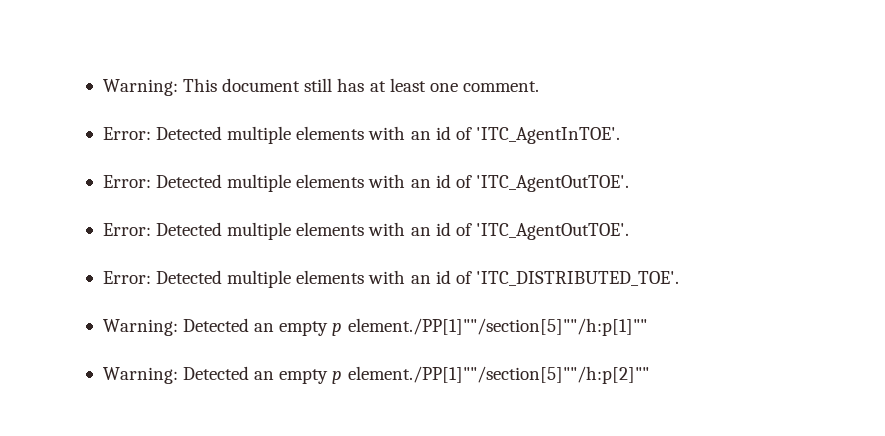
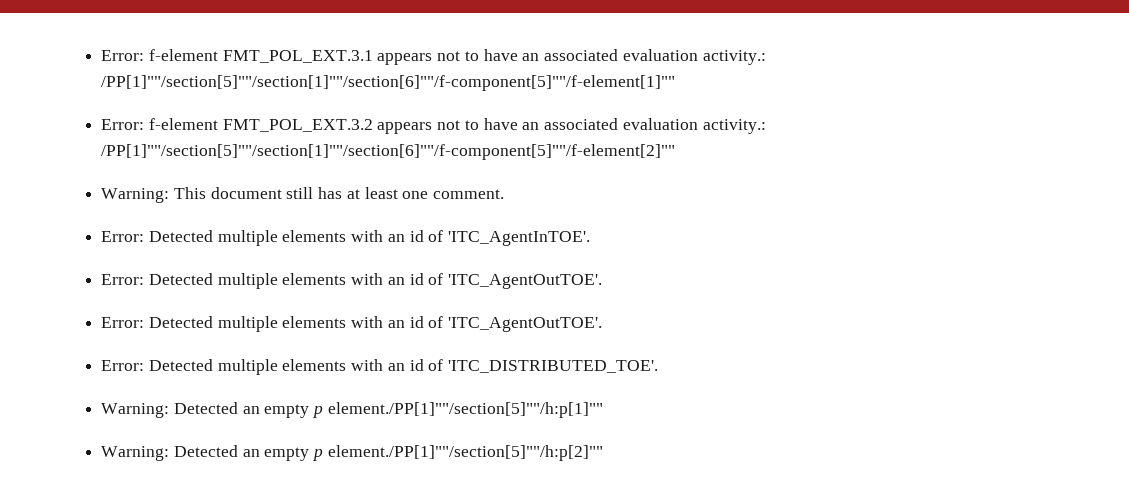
+ Error: f-element FMT_POL_EXT.3.1 appears not to have an associated evaluation activity.: /PP[1]""/section[5]""/section[1]""/section[6]""/f-component[5]""/f-element[1]""
+ Error: f-element FMT_POL_EXT.3.2 appears not to have an associated evaluation activity.: /PP[1]""/section[5]""/section[1]""/section[6]""/f-component[5]""/f-element[2]""

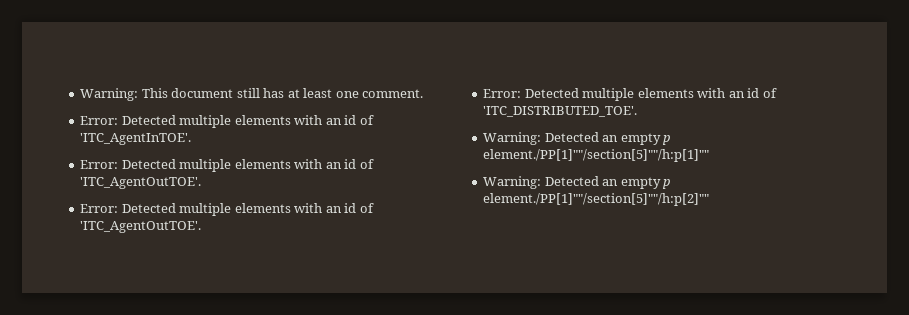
- Error: f-element FMT_POL_EXT.3.1 appears not to have an associated evaluation activity.: /PP[1]""/section[5]""/section[1]""/section[6]""/f-component[5]""/f-element[1]""
- Error: f-element FMT_POL_EXT.3.2 appears not to have an associated evaluation activity.: /PP[1]""/section[5]""/section[1]""/section[6]""/f-component[5]""/f-element[2]""

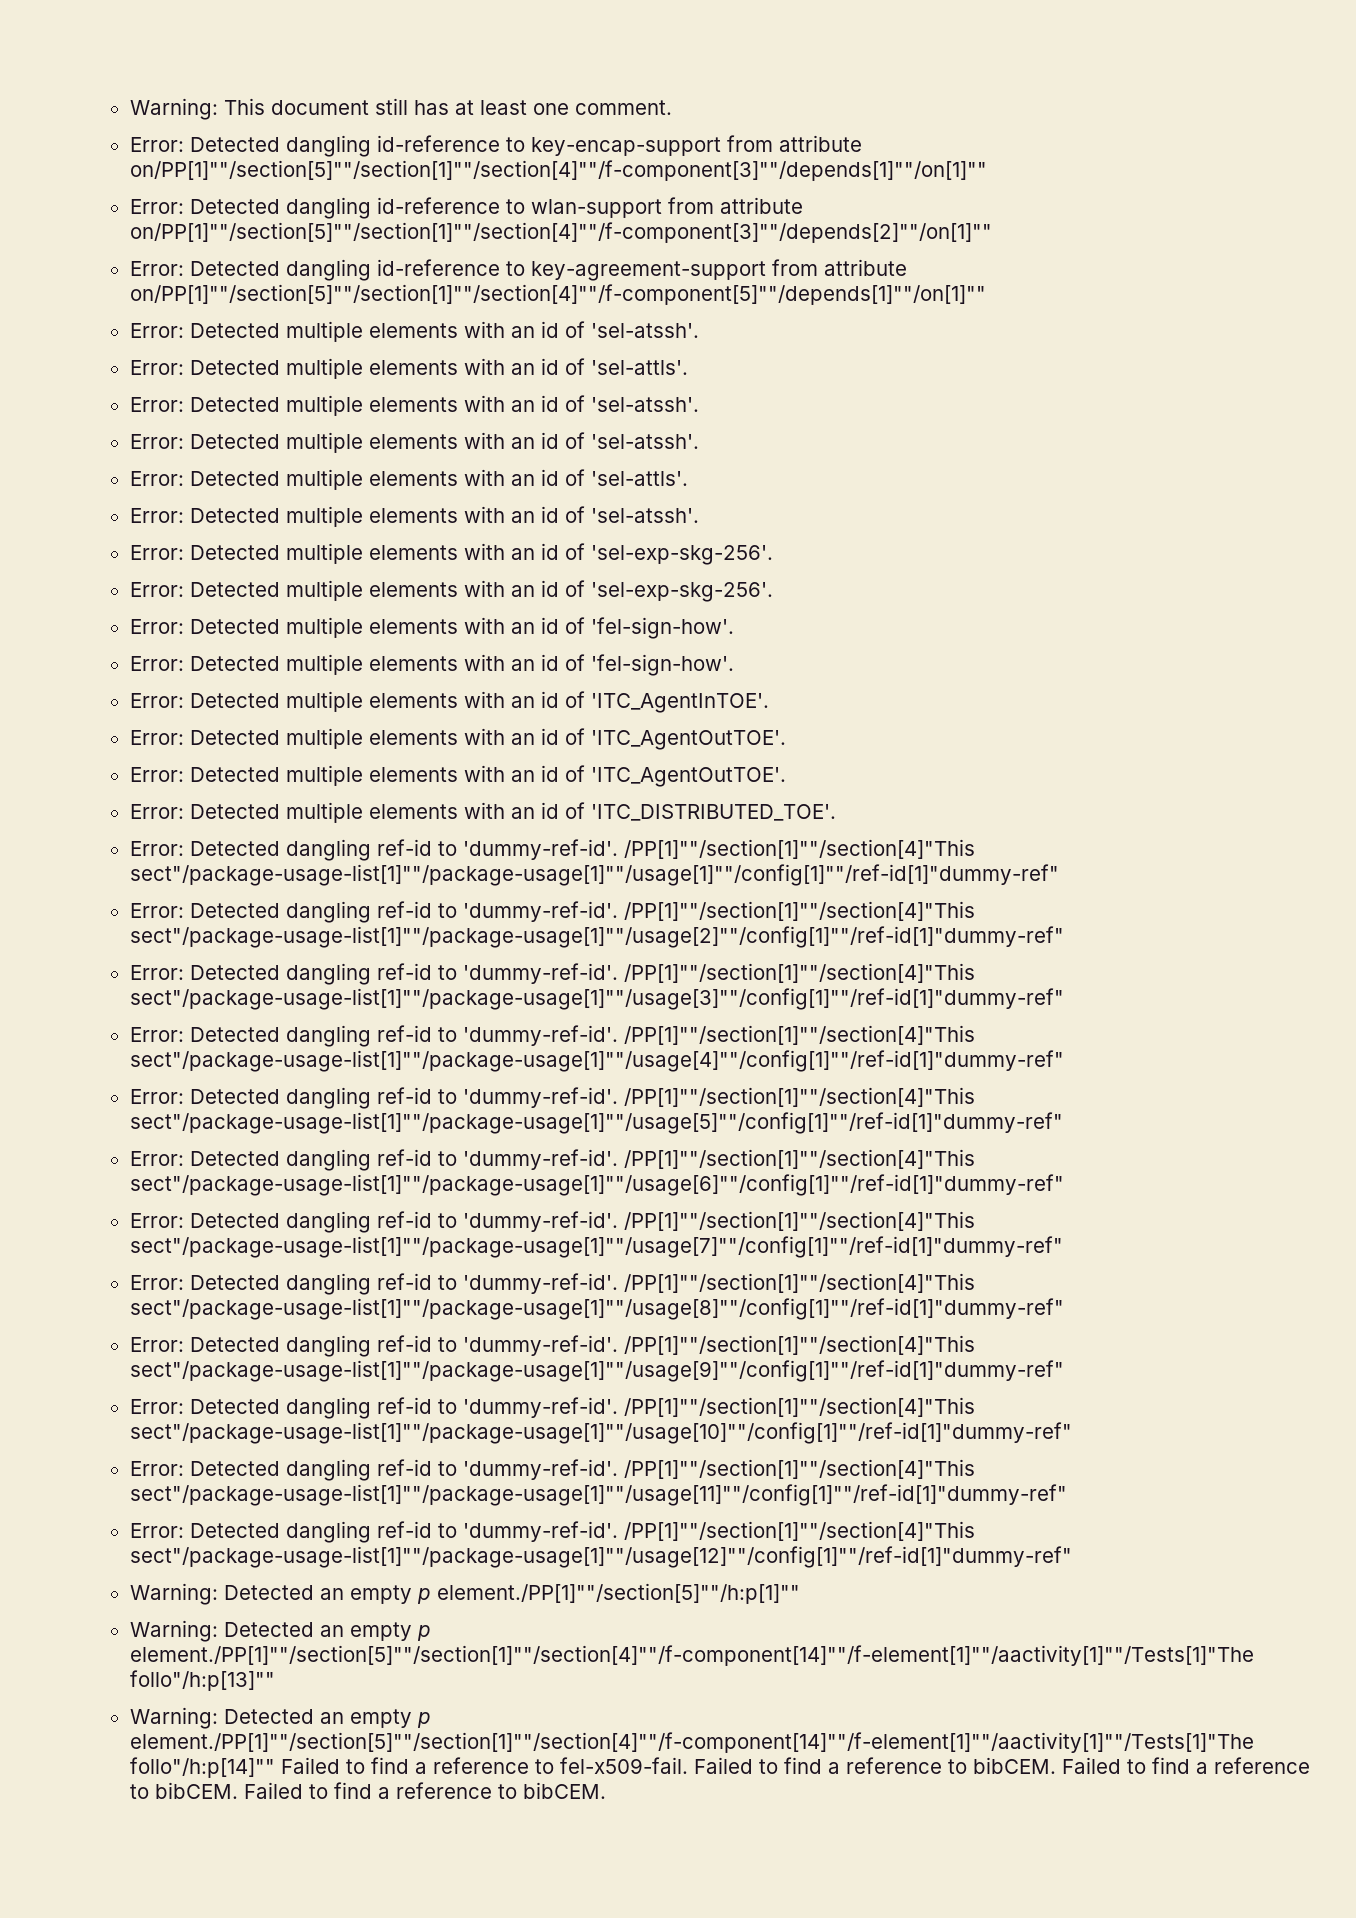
+ Error: Detected dangling id-reference to key-encap-support from attribute on/PP[1]""/section[5]""/section[1]""/section[4]""/f-component[3]""/depends[1]""/on[1]""
+ Error: Detected dangling id-reference to wlan-support from attribute on/PP[1]""/section[5]""/section[1]""/section[4]""/f-component[3]""/depends[2]""/on[1]""
+ Error: Detected dangling id-reference to key-agreement-support from attribute on/PP[1]""/section[5]""/section[1]""/section[4]""/f-component[5]""/depends[1]""/on[1]""
+ Error: Detected multiple elements with an id of 'sel-atssh'.
+ Error: Detected multiple elements with an id of 'sel-attls'.
+ Error: Detected multiple elements with an id of 'sel-atssh'.
+ Error: Detected multiple elements with an id of 'sel-atssh'.
+ Error: Detected multiple elements with an id of 'sel-attls'.
+ Error: Detected multiple elements with an id of 'sel-atssh'.
+ Error: Detected multiple elements with an id of 'sel-exp-skg-256'.
+ Error: Detected multiple elements with an id of 'sel-exp-skg-256'.
+ Error: Detected multiple elements with an id of 'fel-sign-how'.
+ Error: Detected multiple elements with an id of 'fel-sign-how'.
+ Error: Detected dangling ref-id to 'dummy-ref-id'. /PP[1]""/section[1]""/section[4]"This sect"/package-usage-list[1]""/package-usage[1]""/usage[1]""/config[1]""/ref-id[1]"dummy-ref"
+ Error: Detected dangling ref-id to 'dummy-ref-id'. /PP[1]""/section[1]""/section[4]"This sect"/package-usage-list[1]""/package-usage[1]""/usage[2]""/config[1]""/ref-id[1]"dummy-ref"
+ Error: Detected dangling ref-id to 'dummy-ref-id'. /PP[1]""/section[1]""/section[4]"This sect"/package-usage-list[1]""/package-usage[1]""/usage[3]""/config[1]""/ref-id[1]"dummy-ref"
+ Error: Detected dangling ref-id to 'dummy-ref-id'. /PP[1]""/section[1]""/section[4]"This sect"/package-usage-list[1]""/package-usage[1]""/usage[4]""/config[1]""/ref-id[1]"dummy-ref"
+ Error: Detected dangling ref-id to 'dummy-ref-id'. /PP[1]""/section[1]""/section[4]"This sect"/package-usage-list[1]""/package-usage[1]""/usage[5]""/config[1]""/ref-id[1]"dummy-ref"
+ Error: Detected dangling ref-id to 'dummy-ref-id'. /PP[1]""/section[1]""/section[4]"This sect"/package-usage-list[1]""/package-usage[1]""/usage[6]""/config[1]""/ref-id[1]"dummy-ref"
+ Error: Detected dangling ref-id to 'dummy-ref-id'. /PP[1]""/section[1]""/section[4]"This sect"/package-usage-list[1]""/package-usage[1]""/usage[7]""/config[1]""/ref-id[1]"dummy-ref"
+ Error: Detected dangling ref-id to 'dummy-ref-id'. /PP[1]""/section[1]""/section[4]"This sect"/package-usage-list[1]""/package-usage[1]""/usage[8]""/config[1]""/ref-id[1]"dummy-ref"
+ Error: Detected dangling ref-id to 'dummy-ref-id'. /PP[1]""/section[1]""/section[4]"This sect"/package-usage-list[1]""/package-usage[1]""/usage[9]""/config[1]""/ref-id[1]"dummy-ref"
+ Error: Detected dangling ref-id to 'dummy-ref-id'. /PP[1]""/section[1]""/section[4]"This sect"/package-usage-list[1]""/package-usage[1]""/usage[10]""/config[1]""/ref-id[1]"dummy-ref"
+ Error: Detected dangling ref-id to 'dummy-ref-id'. /PP[1]""/section[1]""/section[4]"This sect"/package-usage-list[1]""/package-usage[1]""/usage[11]""/config[1]""/ref-id[1]"dummy-ref"
+ Error: Detected dangling ref-id to 'dummy-ref-id'. /PP[1]""/section[1]""/section[4]"This sect"/package-usage-list[1]""/package-usage[1]""/usage[12]""/config[1]""/ref-id[1]"dummy-ref"
- Warning: Detected an empty p element./PP[1]""/section[5]""/h:p[2]""
+ Warning: Detected an empty p element./PP[1]""/section[5]""/section[1]""/section[4]""/f-component[14]""/f-element[1]""/aactivity[1]""/Tests[1]"The follo"/h:p[13]""
+ Warning: Detected an empty p element./PP[1]""/section[5]""/section[1]""/section[4]""/f-component[14]""/f-element[1]""/aactivity[1]""/Tests[1]"The follo"/h:p[14]"" Failed to find a reference to fel-x509-fail. Failed to find a reference to bibCEM. Failed to find a reference to bibCEM. Failed to find a reference to bibCEM.

